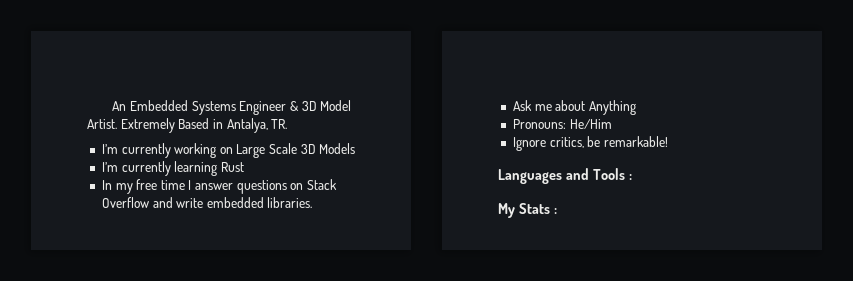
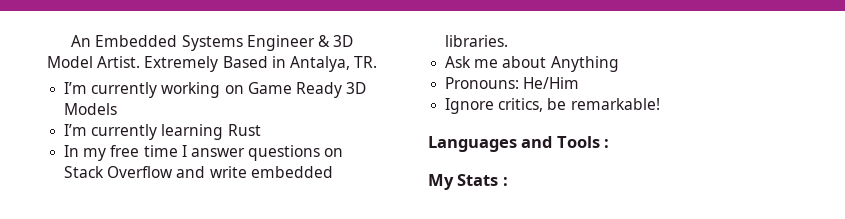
- I’m currently working on Large Scale 3D Models
+ I’m currently working on Game Ready 3D Models

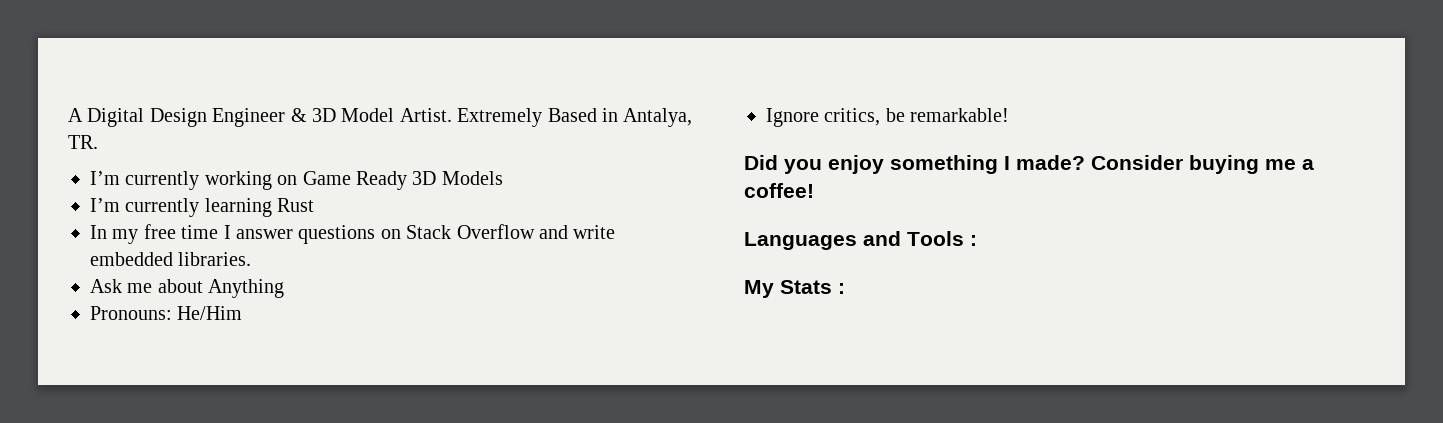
- An Embedded Systems Engineer & 3D Model Artist.
+ A Digital Design Engineer & 3D Model Artist.
+ Did you enjoy something I made? Consider buying me a coffee!

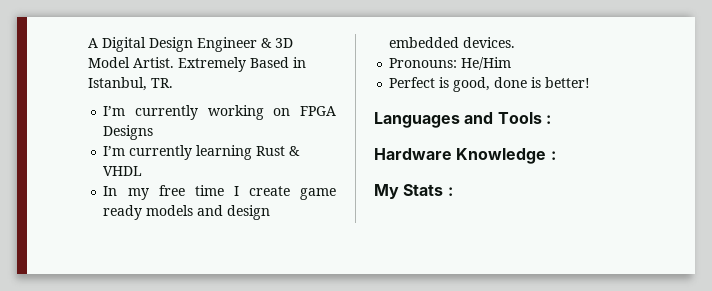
- Extremely Based in Antalya, TR.
+ Extremely Based in Istanbul, TR.
- I’m currently working on Game Ready 3D Models
+ I’m currently working on FPGA Designs
- I’m currently learning Rust
+ I’m currently learning Rust & VHDL
- In my free time I answer questions on Stack Overflow and write embedded libraries.
- Ask me about Anything
+ In my free time I create game ready models and design embedded devices.
  Pronouns: He/Him
- Ignore critics, be remarkable!
- Did you enjoy something I made? Consider buying me a coffee!
+ Perfect is good, done is better!
+ Hardware Knowledge :

